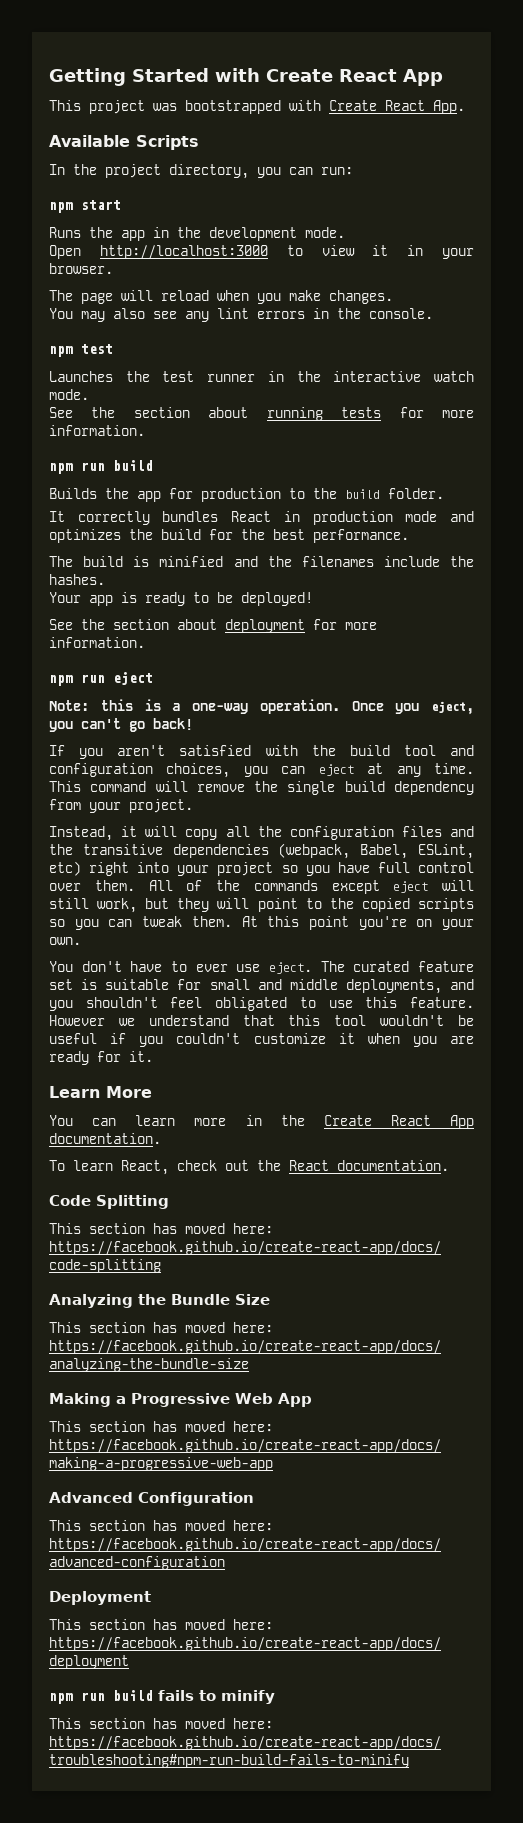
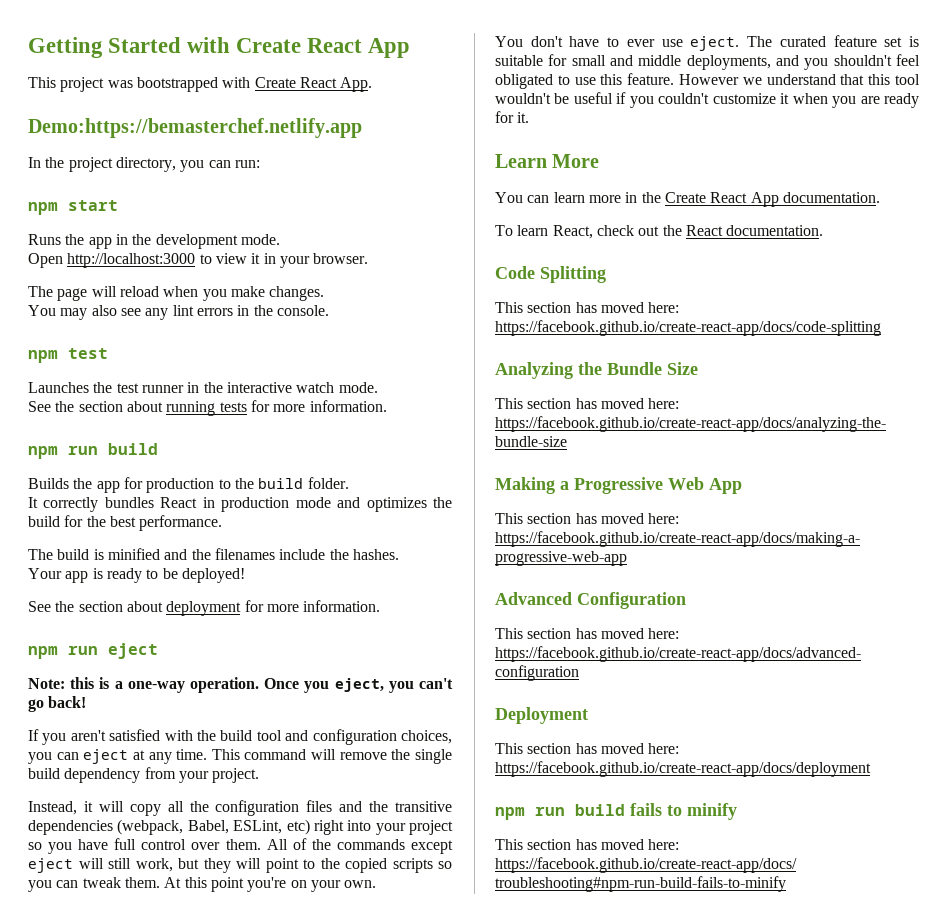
- Available Scripts
+ Demo:https://bemasterchef.netlify.app

